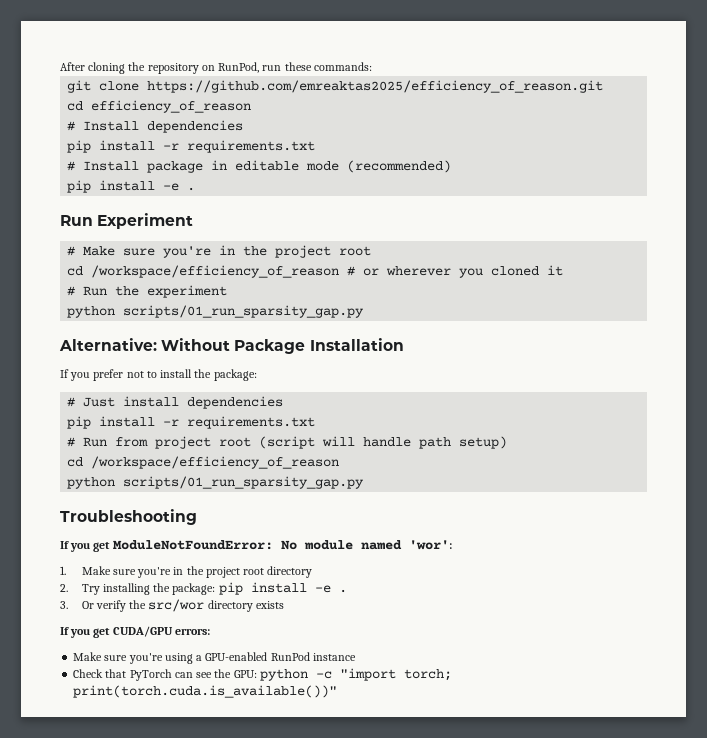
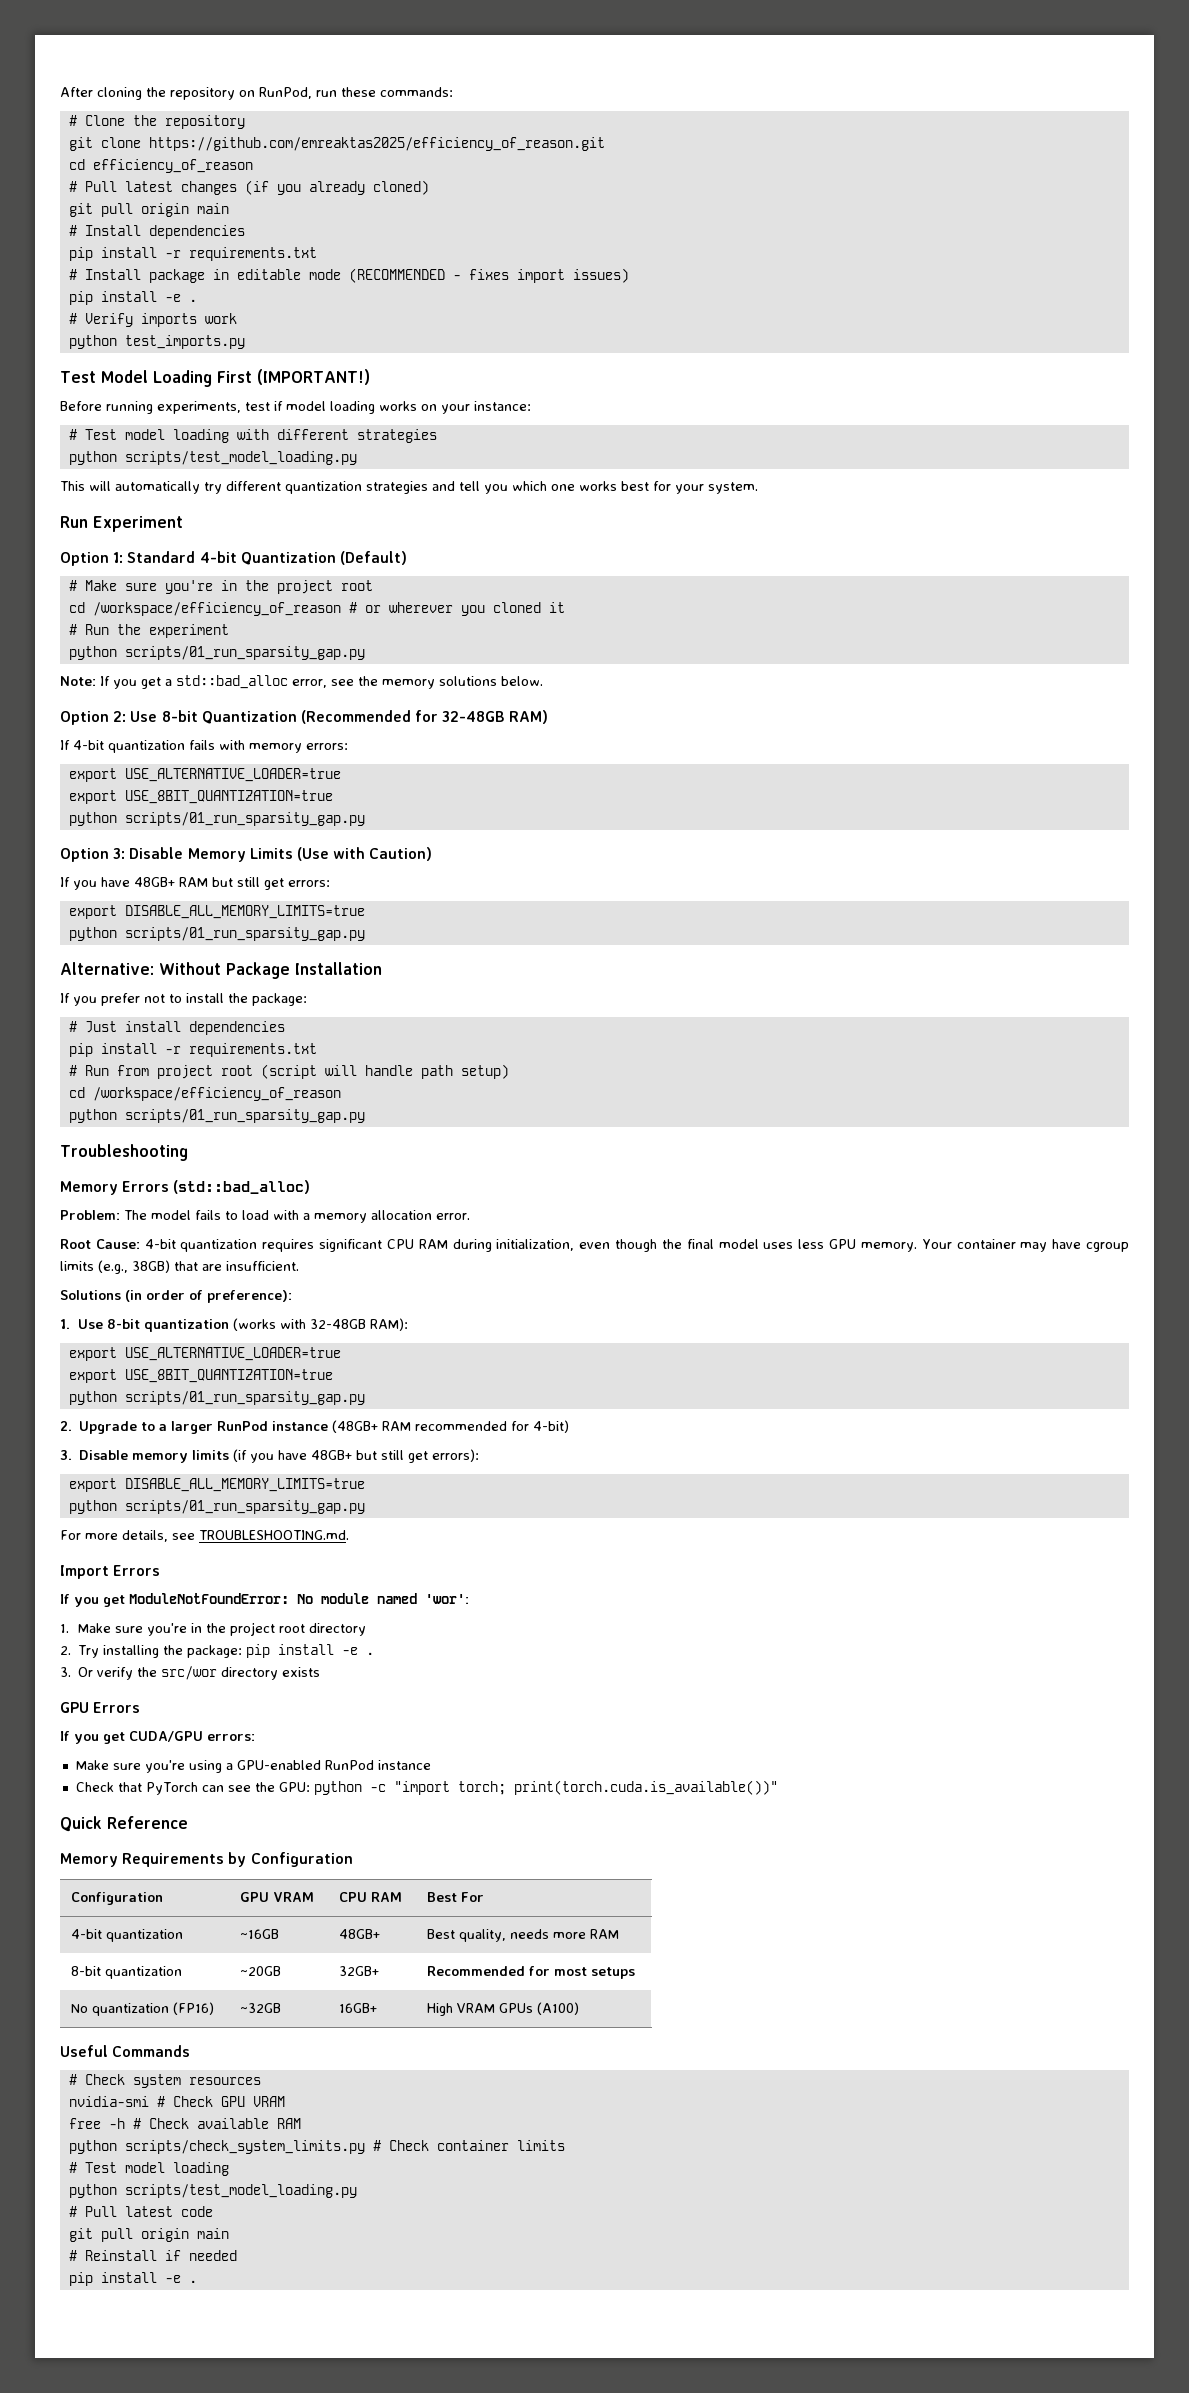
+ # Clone the repository
+ # Pull latest changes (if you already cloned)
+ git pull origin main
- # Install package in editable mode (recommended)
+ # Install package in editable mode (RECOMMENDED - fixes import issues)
  pip install -e .
+ # Verify imports work
+ python test_imports.py
+ Test Model Loading First (IMPORTANT!)
+ Before running experiments, test if model loading works on your instance:
+ # Test model loading with different strategies
+ python scripts/test_model_loading.py
+ This will automatically try different quantization strategies and tell you which one works best for your system.
  Run Experiment
+ Option 1: Standard 4-bit Quantization (Default)
+ Note: If you get a std::bad_alloc error, see the memory solutions below.
+ Option 2: Use 8-bit Quantization (Recommended for 32-48GB RAM)
+ If 4-bit quantization fails with memory errors:
+ export USE_ALTERNATIVE_LOADER=true
+ export USE_8BIT_QUANTIZATION=true
+ python scripts/01_run_sparsity_gap.py
+ Option 3: Disable Memory Limits (Use with Caution)
+ If you have 48GB+ RAM but still get errors:
+ export DISABLE_ALL_MEMORY_LIMITS=true
+ python scripts/01_run_sparsity_gap.py
+ Memory Errors (std::bad_alloc)
+ Problem: The model fails to load with a memory allocation error.
+ Root Cause: 4-bit quantization requires significant CPU RAM during initialization, even though the final model uses less GPU memory. Your container may have cgroup limits (e.g., 38GB) that are insufficient.
+ Solutions (in order of preference):
+ 1. Use 8-bit quantization (works with 32-48GB RAM):
+ export USE_ALTERNATIVE_LOADER=true
+ export USE_8BIT_QUANTIZATION=true
+ python scripts/01_run_sparsity_gap.py
+ 2. Upgrade to a larger RunPod instance (48GB+ RAM recommended for 4-bit)
+ 3. Disable memory limits (if you have 48GB+ but still get errors):
+ export DISABLE_ALL_MEMORY_LIMITS=true
+ python scripts/01_run_sparsity_gap.py
+ For more details, see TROUBLESHOOTING.md.
+ Import Errors
+ GPU Errors
+ Quick Reference
+ Memory Requirements by Configuration
+ Configuration | GPU VRAM | CPU RAM | Best For
+ 4-bit quantization | ~16GB | 48GB+ | Best quality, needs more RAM
+ 8-bit quantization | ~20GB | 32GB+ | Recommended for most setups
+ No quantization (FP16) | ~32GB | 16GB+ | High VRAM GPUs (A100)
+ Useful Commands
+ # Check system resources
+ nvidia-smi # Check GPU VRAM
+ free -h # Check available RAM
+ python scripts/check_system_limits.py # Check container limits
+ # Test model loading
+ python scripts/test_model_loading.py
+ # Pull latest code
+ git pull origin main
+ # Reinstall if needed
+ pip install -e .

